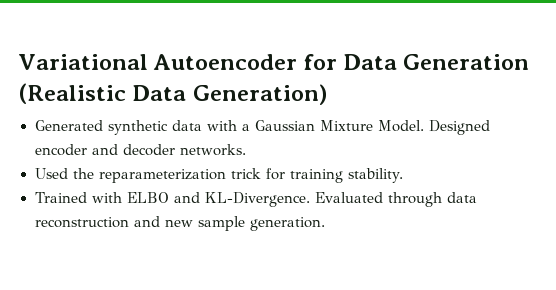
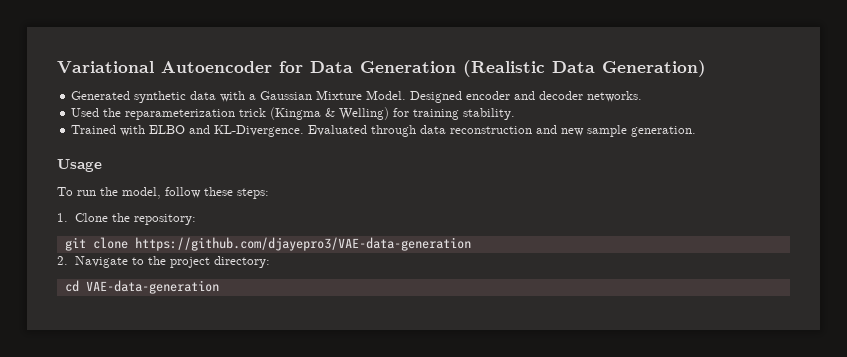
- Used the reparameterization trick for training stability.
+ Used the reparameterization trick (Kingma & Welling) for training stability.
+ Usage
+ To run the model, follow these steps:
+ 1. Clone the repository:
+ git clone https://github.com/djayepro3/VAE-data-generation
+ 2. Navigate to the project directory:
+ cd VAE-data-generation

